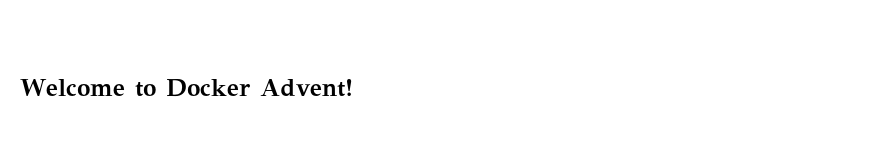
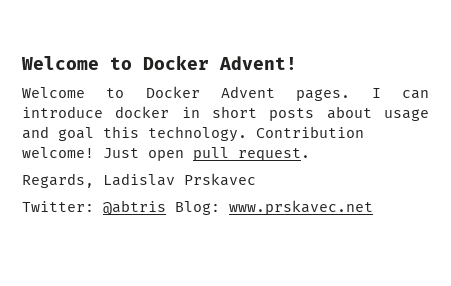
+ Welcome to Docker Advent pages. I can introduce docker in short posts about usage and goal this technology. Contribution welcome! Just open pull request.
+ Regards, Ladislav Prskavec
+ Twitter: @abtris Blog: www.prskavec.net

